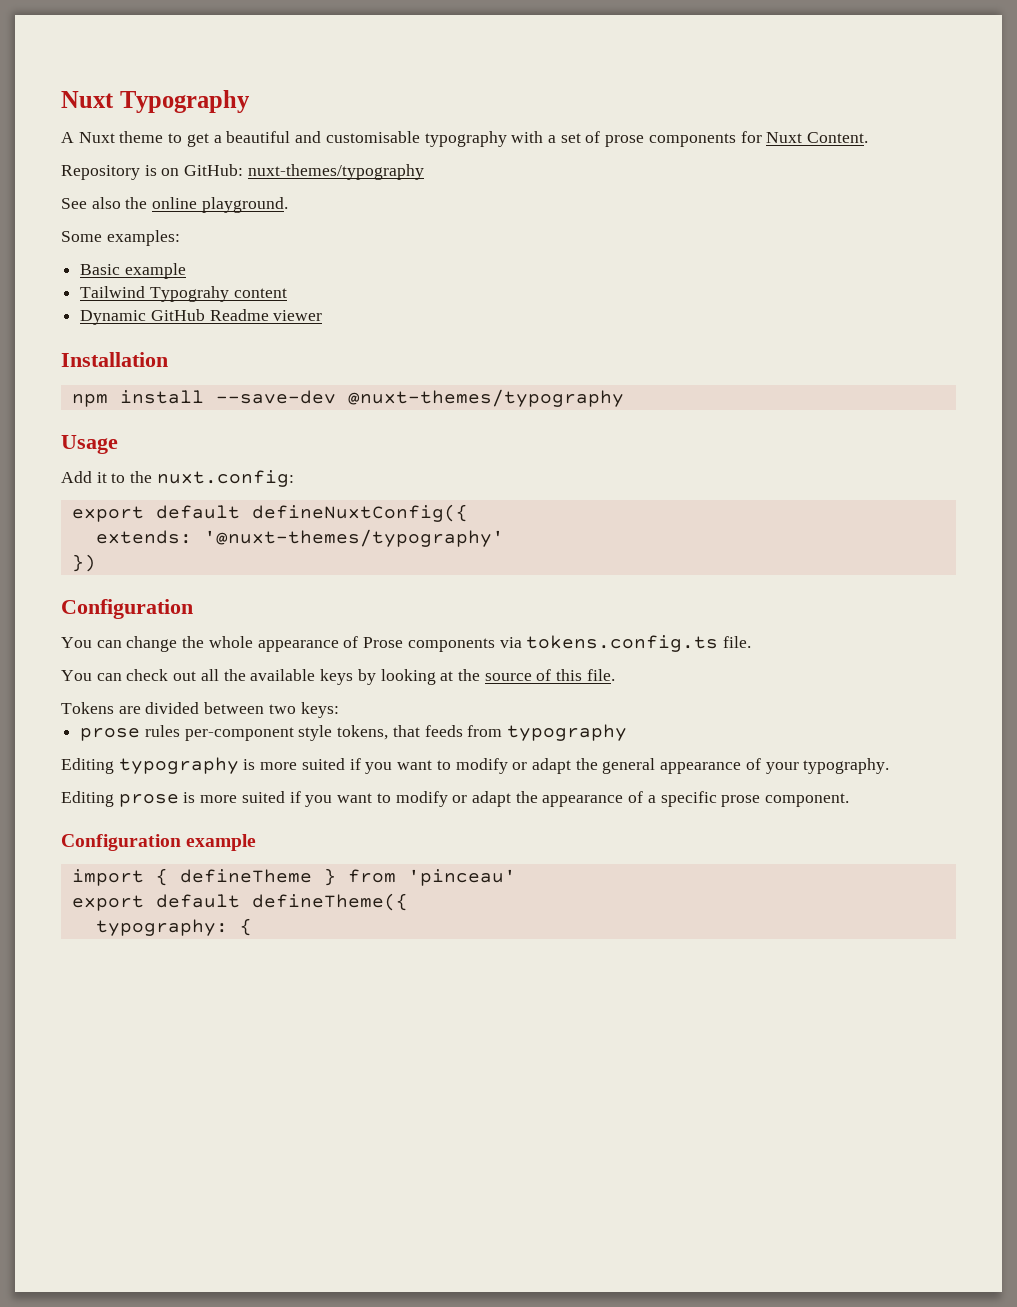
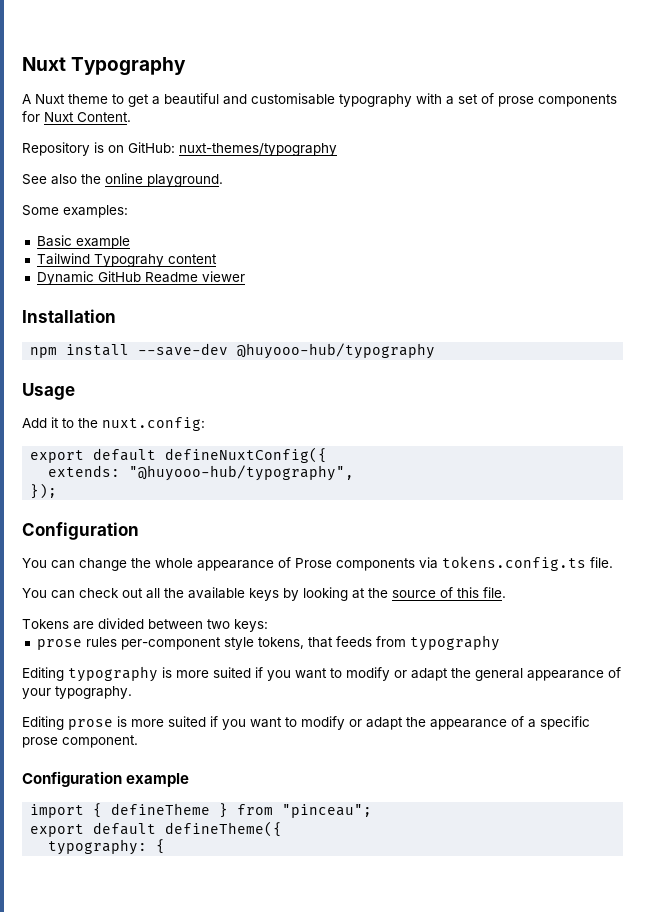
- npm install --save-dev @nuxt-themes/typography
+ npm install --save-dev @huyooo-hub/typography
- extends: '@nuxt-themes/typography'
- })
+ extends: "@huyooo-hub/typography",
+ });
- import { defineTheme } from 'pinceau'
+ import { defineTheme } from "pinceau";

